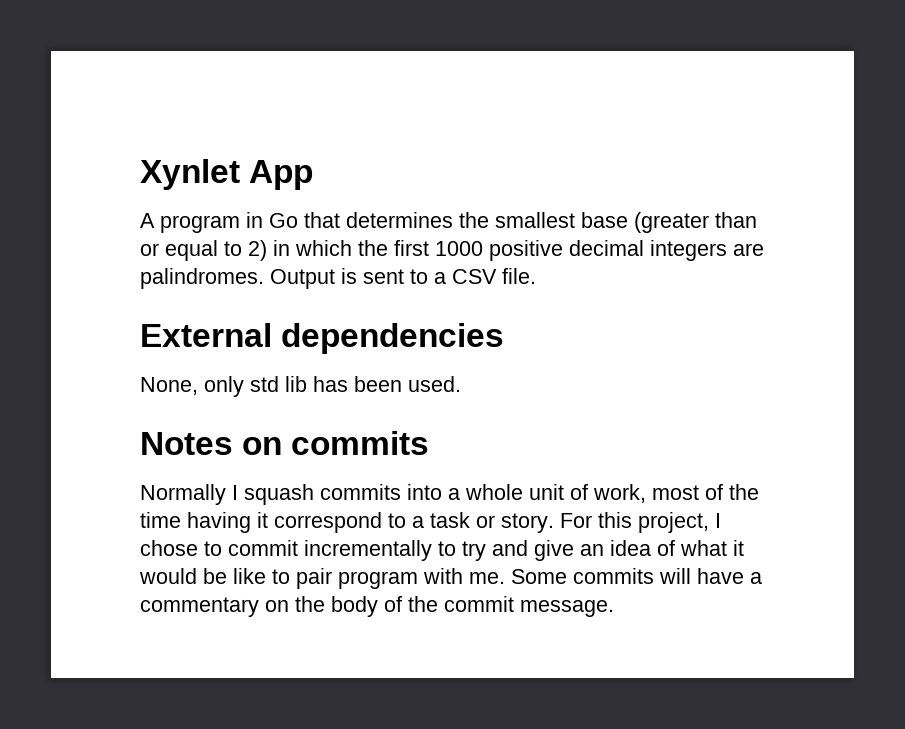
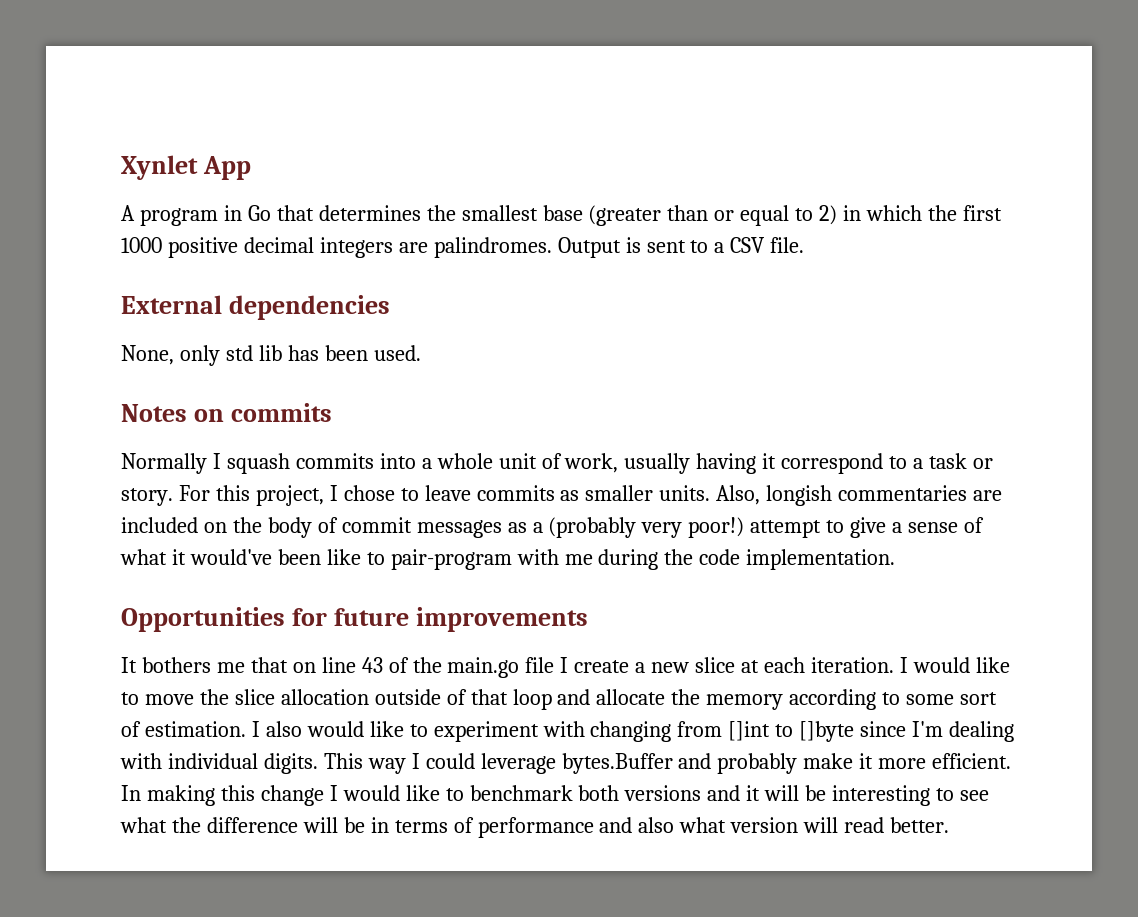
- Normally I squash commits into a whole unit of work, most of the time having it correspond to a task or story.
+ Normally I squash commits into a whole unit of work, usually having it correspond to a task or story.
- For this project, I chose to commit incrementally to try and give an idea of what it would be like to pair program with me. Some commits will have a commentary on the body of the commit message.
+ For this project, I chose to leave commits as smaller units. Also, longish commentaries are included on the body of commit messages as a (probably very poor!) attempt to give a sense of what it would've been like to pair-program with me during the code implementation.
+ Opportunities for future improvements
+ It bothers me that on line 43 of the main.go file I create a new slice at each iteration. I would like to move the slice allocation outside of that loop and allocate the memory according to some sort of estimation. I also would like to experiment with changing from []int to []byte since I'm dealing with individual digits. This way I could leverage bytes.Buffer and probably make it more efficient. In making this change I would like to benchmark both versions and it will be interesting to see what the difference will be in terms of performance and also what version will read better.

